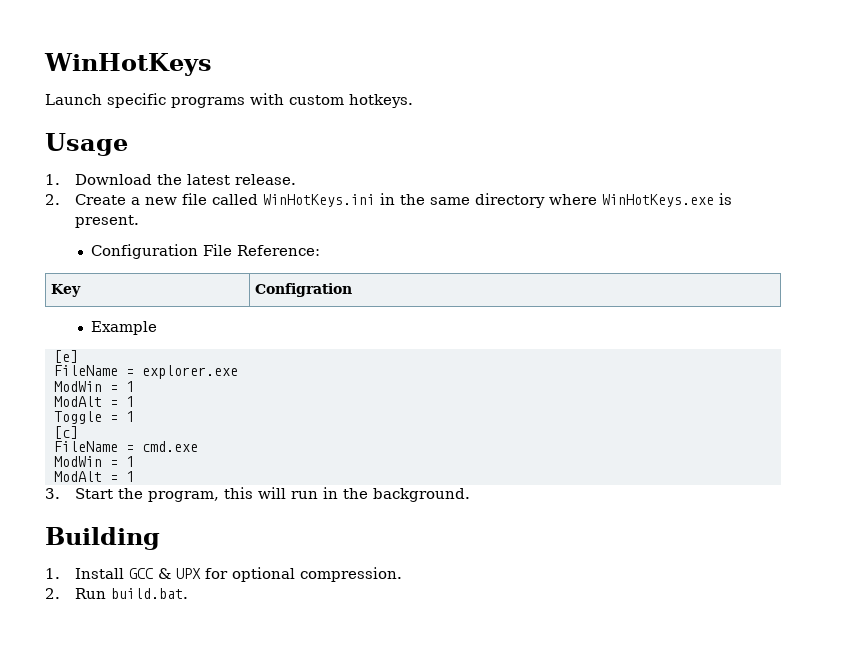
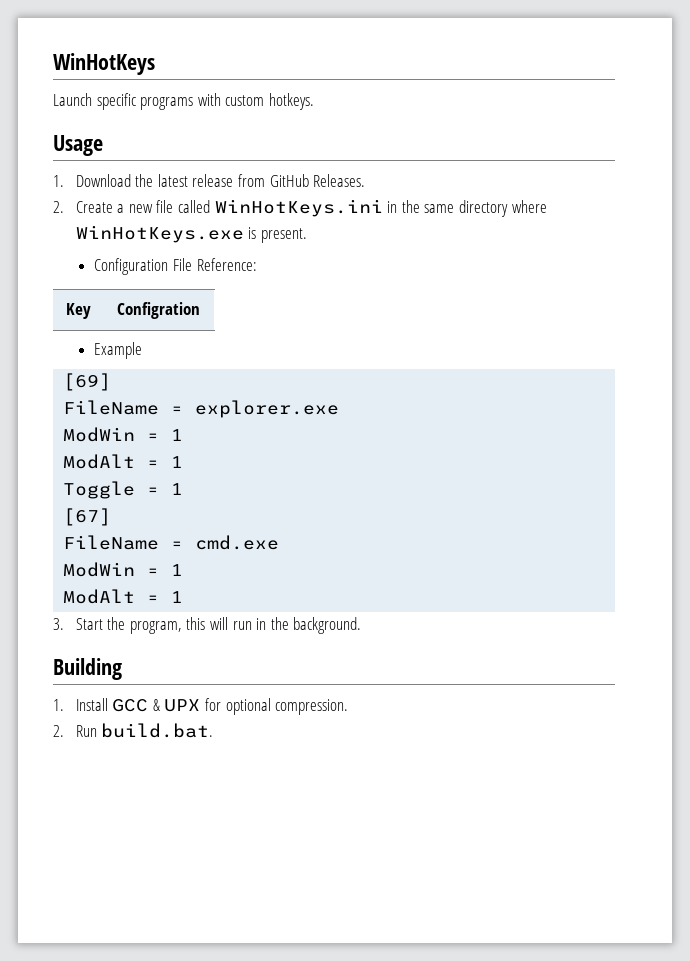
- 1. Download the latest release.
+ 1. Download the latest release from GitHub Releases.
- [e]
+ [69]
- [c]
+ [67]

